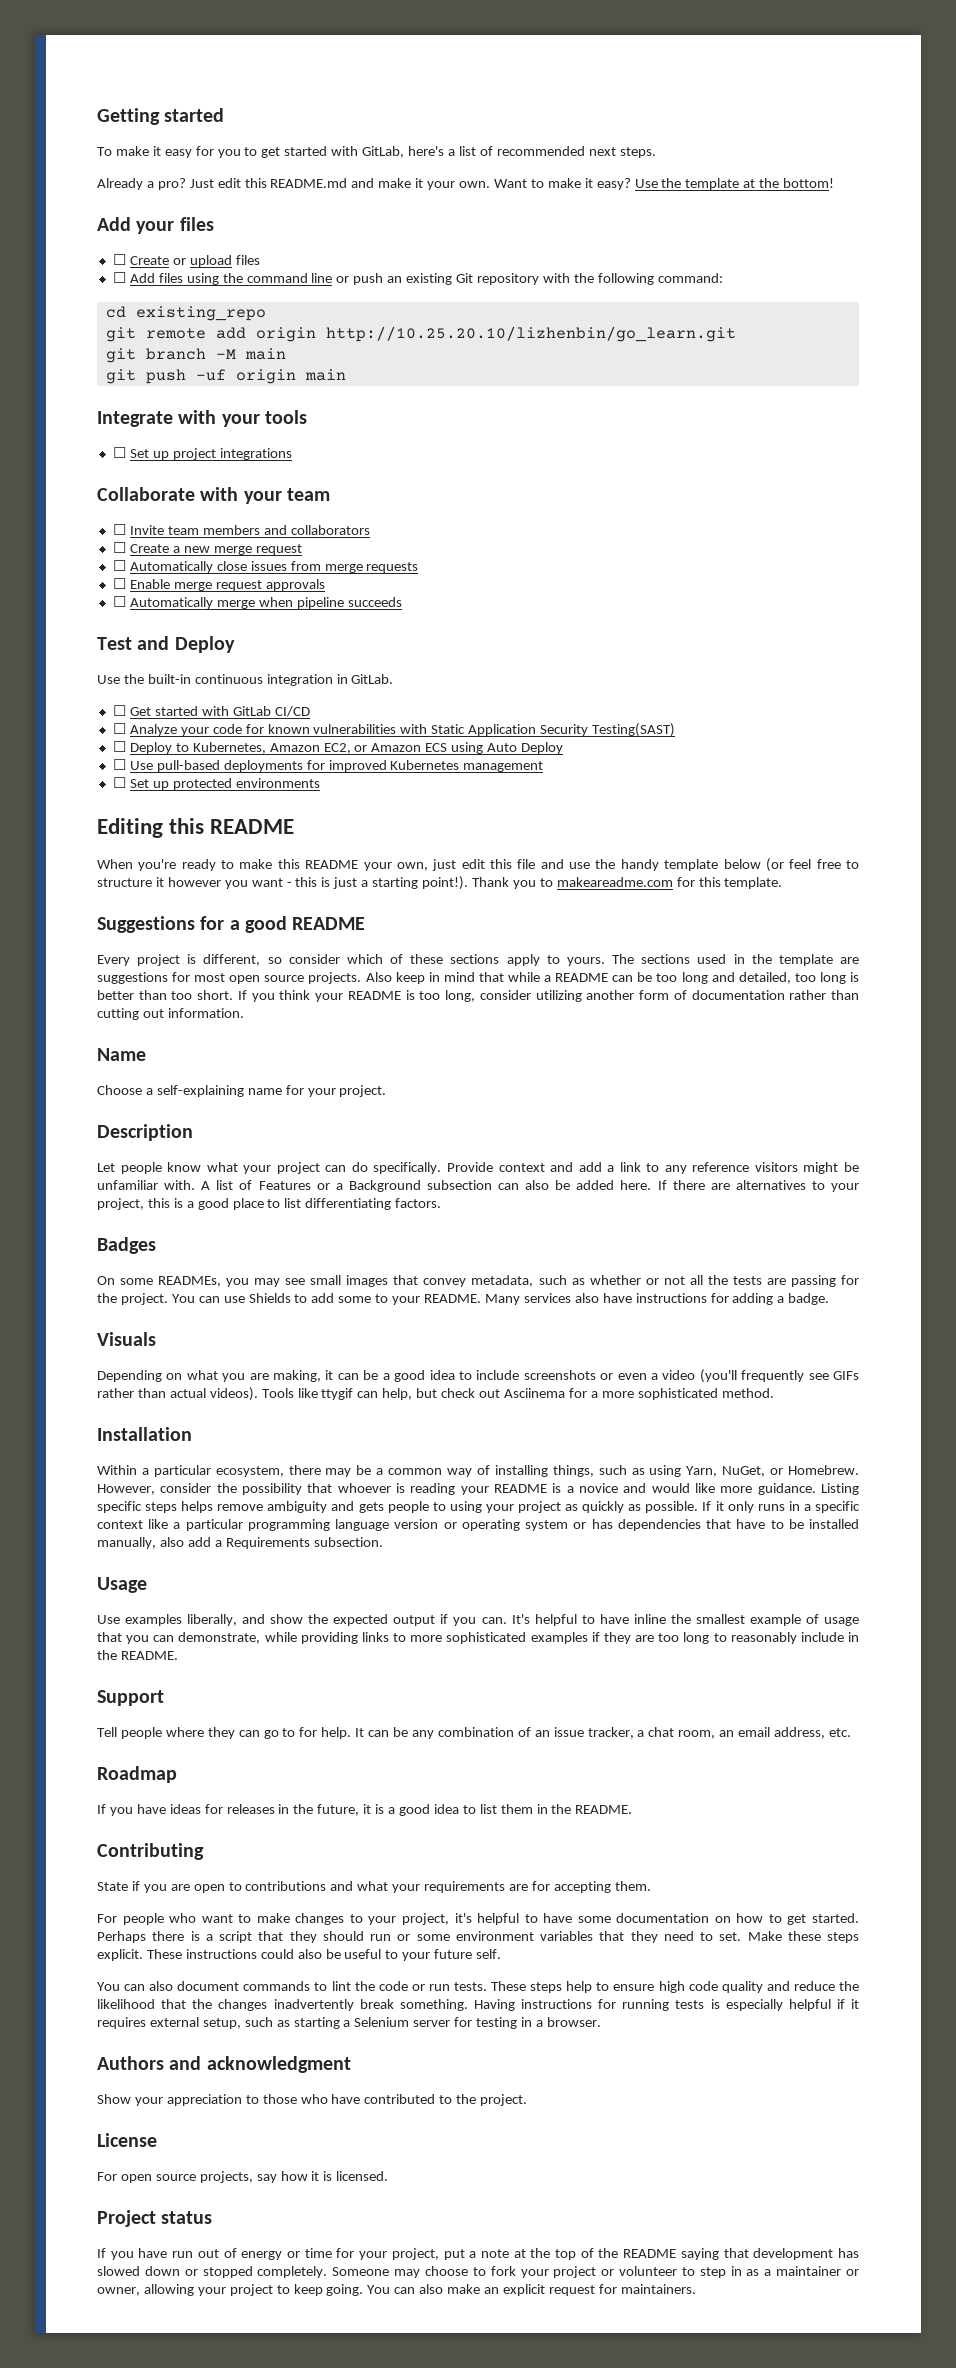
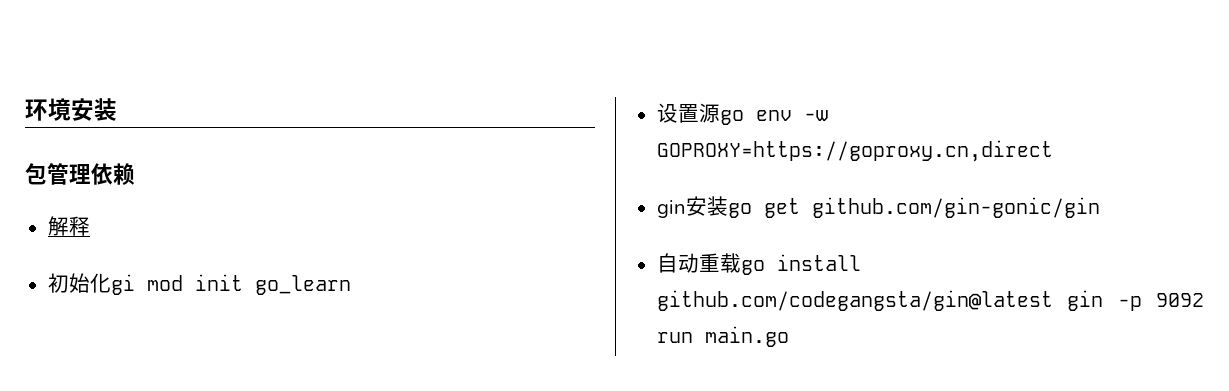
- Getting started
- To make it easy for you to get started with GitLab, here's a list of recommended next steps.
- Already a pro? Just edit this README.md and make it your own. Want to make it easy? Use the template at the bottom!
- Add your files
- ☐ Create or upload files
- ☐ Add files using the command line or push an existing Git repository with the following command:
- cd existing_repo
- git remote add origin http://10.25.20.10/lizhenbin/go_learn.git
- git branch -M main
- git push -uf origin main
- Integrate with your tools
- ☐ Set up project integrations
- Collaborate with your team
- ☐ Invite team members and collaborators
- ☐ Create a new merge request
- ☐ Automatically close issues from merge requests
- ☐ Enable merge request approvals
- ☐ Automatically merge when pipeline succeeds
- Test and Deploy
- Use the built-in continuous integration in GitLab.
- ☐ Get started with GitLab CI/CD
- ☐ Analyze your code for known vulnerabilities with Static Application Security Testing(SAST)
- ☐ Deploy to Kubernetes, Amazon EC2, or Amazon ECS using Auto Deploy
- ☐ Use pull-based deployments for improved Kubernetes management
- ☐ Set up protected environments
- Editing this README
- When you're ready to make this README your own, just edit this file and use the handy template below (or feel free to structure it however you want - this is just a starting point!). Thank you to makeareadme.com for this template.
- Suggestions for a good README
- Every project is different, so consider which of these sections apply to yours. The sections used in the template are suggestions for most open source projects. Also keep in mind that while a README can be too long and detailed, too long is better than too short. If you think your README is too long, consider utilizing another form of documentation rather than cutting out information.
- Name
- Choose a self-explaining name for your project.
- Description
- Let people know what your project can do specifically. Provide context and add a link to any reference visitors might be unfamiliar with. A list of Features or a Background subsection can also be added here. If there are alternatives to your project, this is a good place to list differentiating factors.
- Badges
- On some READMEs, you may see small images that convey metadata, such as whether or not all the tests are passing for the project. You can use Shields to add some to your README. Many services also have instructions for adding a badge.
- Visuals
- Depending on what you are making, it can be a good idea to include screenshots or even a video (you'll frequently see GIFs rather than actual videos). Tools like ttygif can help, but check out Asciinema for a more sophisticated method.
- Installation
- Within a particular ecosystem, there may be a common way of installing things, such as using Yarn, NuGet, or Homebrew. However, consider the possibility that whoever is reading your README is a novice and would like more guidance. Listing specific steps helps remove ambiguity and gets people to using your project as quickly as possible. If it only runs in a specific context like a particular programming language version or operating system or has dependencies that have to be installed manually, also add a Requirements subsection.
- Usage
- Use examples liberally, and show the expected output if you can. It's helpful to have inline the smallest example of usage that you can demonstrate, while providing links to more sophisticated examples if they are too long to reasonably include in the README.
- Support
- Tell people where they can go to for help. It can be any combination of an issue tracker, a chat room, an email address, etc.
- Roadmap
- If you have ideas for releases in the future, it is a good idea to list them in the README.
- Contributing
- State if you are open to contributions and what your requirements are for accepting them.
- For people who want to make changes to your project, it's helpful to have some documentation on how to get started. Perhaps there is a script that they should run or some environment variables that they need to set. Make these steps explicit. These instructions could also be useful to your future self.
- You can also document commands to lint the code or run tests. These steps help to ensure high code quality and reduce the likelihood that the changes inadvertently break something. Having instructions for running tests is especially helpful if it requires external setup, such as starting a Selenium server for testing in a browser.
- Authors and acknowledgment
- Show your appreciation to those who have contributed to the project.
- License
- For open source projects, say how it is licensed.
- Project status
- If you have run out of energy or time for your project, put a note at the top of the README saying that development has slowed down or stopped completely. Someone may choose to fork your project or volunteer to step in as a maintainer or owner, allowing your project to keep going. You can also make an explicit request for maintainers.
+ 环境安装
+ 包管理依赖
+ 解释
+ 初始化gi mod init go_learn
+ 设置源go env -w GOPROXY=https://goproxy.cn,direct
+ gin安装go get github.com/gin-gonic/gin
+ 自动重载go install github.com/codegangsta/gin@latest gin -p 9092 run main.go

